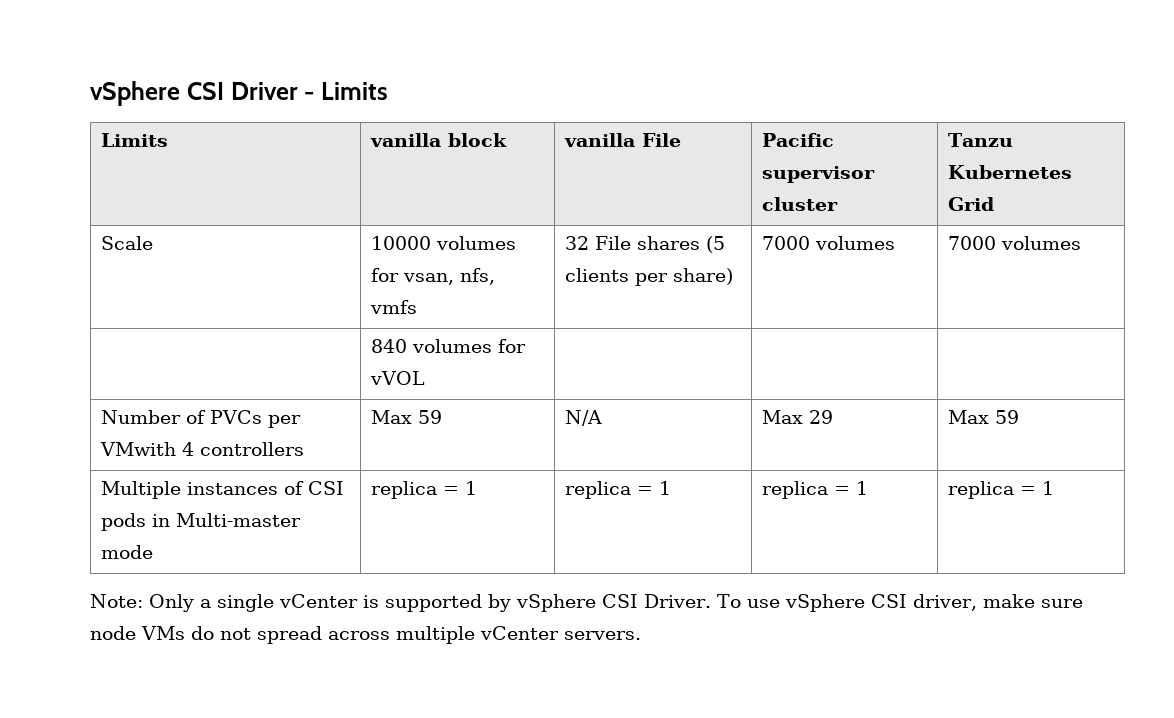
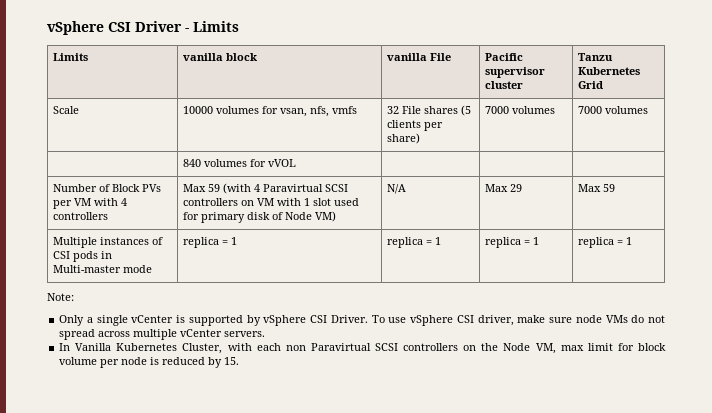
- Number of PVCs per VMwith 4 controllers | Max 59 | N/A | Max 29 | Max 59
+ Number of Block PVs per VM with 4 controllers | Max 59 (with 4 Paravirtual SCSI controllers on VM with 1 slot used for primary disk of Node VM) | N/A | Max 29 | Max 59
- Note: Only a single vCenter is supported by vSphere CSI Driver.
+ Note:
+ Only a single vCenter is supported by vSphere CSI Driver.
+ In Vanilla Kubernetes Cluster, with each non Paravirtual SCSI controllers on the Node VM, max limit for block volume per node is reduced by 15.

